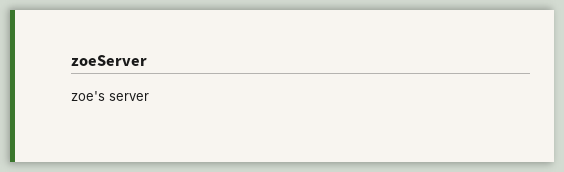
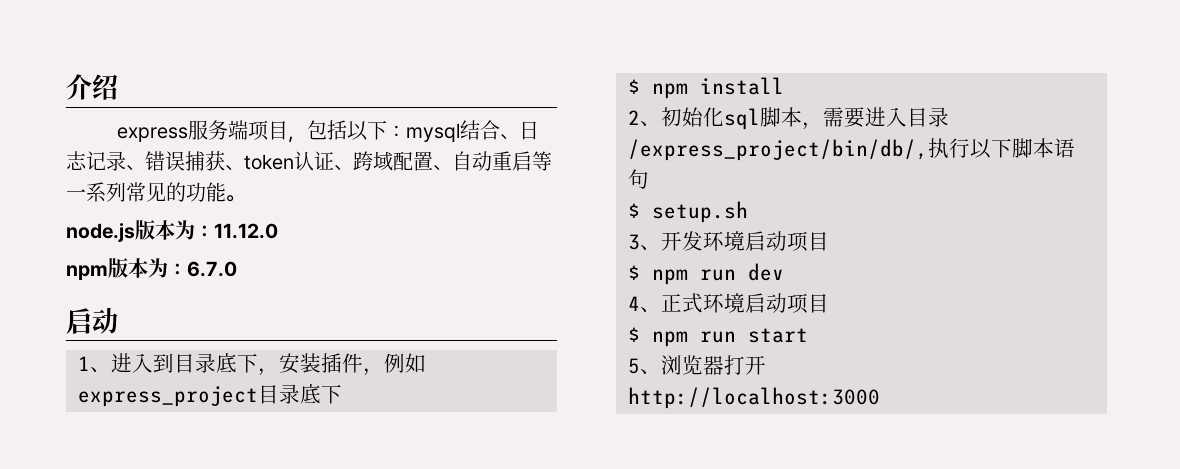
- zoeServer
- zoe's server
+ 介绍
+ express服务端项目，包括以下：mysql结合、日志记录、错误捕获、token认证、跨域配置、自动重启等一系列常见的功能。
+ node.js版本为：11.12.0
+ npm版本为：6.7.0
+ 启动
+ 1、进入到目录底下，安装插件，例如express_project目录底下
+ $ npm install
+ 2、初始化sql脚本，需要进入目录/express_project/bin/db/,执行以下脚本语句
+ $ setup.sh
+ 3、开发环境启动项目
+ $ npm run dev
+ 4、正式环境启动项目
+ $ npm run start
+ 5、浏览器打开
+ http://localhost:3000

